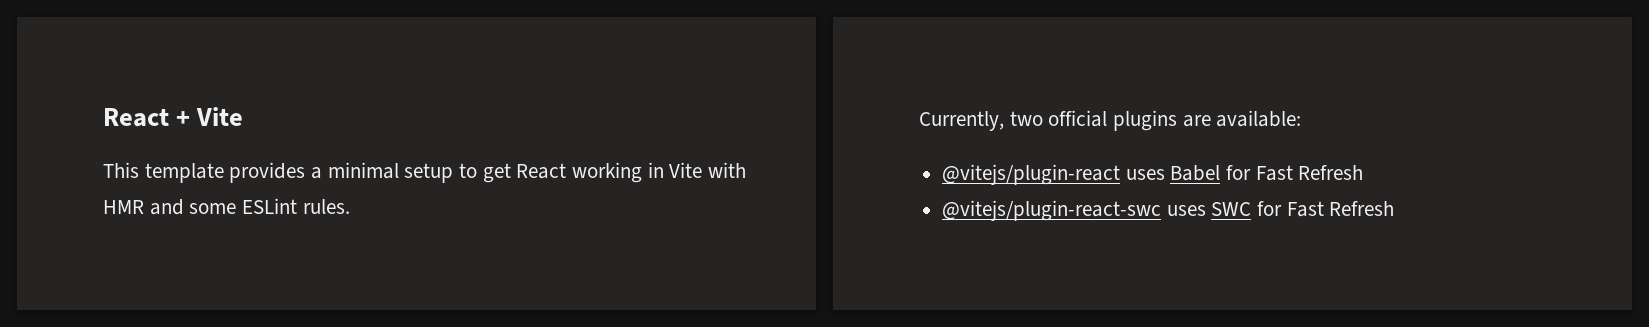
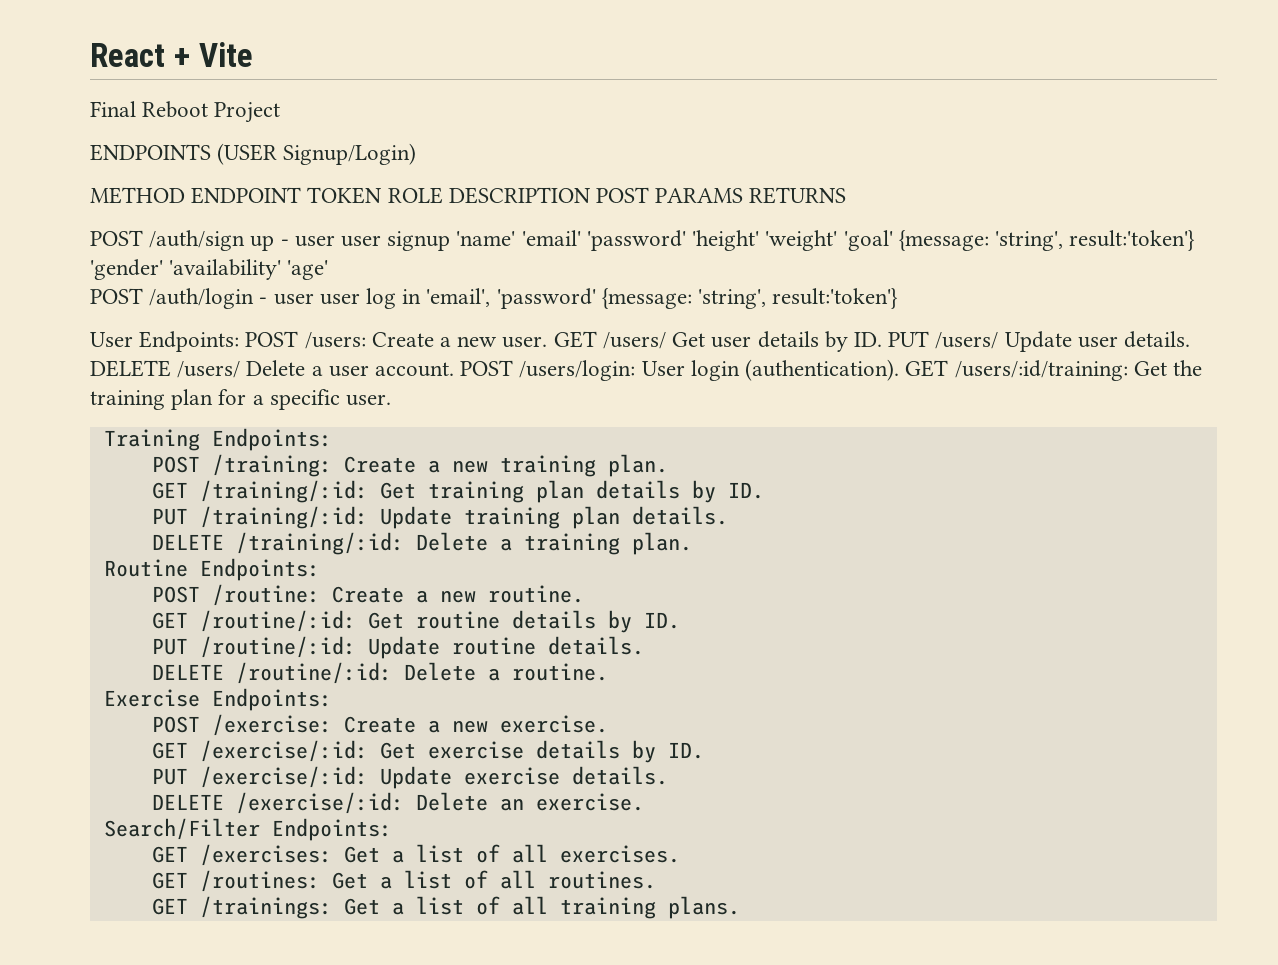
- This template provides a minimal setup to get React working in Vite with HMR and some ESLint rules.
- Currently, two official plugins are available:
- @vitejs/plugin-react uses Babel for Fast Refresh
- @vitejs/plugin-react-swc uses SWC for Fast Refresh
+ Final Reboot Project
+ ENDPOINTS (USER Signup/Login)
+ METHOD ENDPOINT TOKEN ROLE DESCRIPTION POST PARAMS RETURNS
+ POST /auth/sign up - user user signup 'name' 'email' 'password' 'height' 'weight' 'goal' {message: 'string', result:'token'} 'gender' 'availability' 'age'
+ POST /auth/login - user user log in 'email', 'password' {message: 'string', result:'token'}
+ User Endpoints: POST /users: Create a new user. GET /users/ Get user details by ID. PUT /users/ Update user details. DELETE /users/ Delete a user account. POST /users/login: User login (authentication). GET /users/:id/training: Get the training plan for a specific user.
+ Training Endpoints:
+ POST /training: Create a new training plan.
+ GET /training/:id: Get training plan details by ID.
+ PUT /training/:id: Update training plan details.
+ DELETE /training/:id: Delete a training plan.
+ Routine Endpoints:
+ POST /routine: Create a new routine.
+ GET /routine/:id: Get routine details by ID.
+ PUT /routine/:id: Update routine details.
+ DELETE /routine/:id: Delete a routine.
+ Exercise Endpoints:
+ POST /exercise: Create a new exercise.
+ GET /exercise/:id: Get exercise details by ID.
+ PUT /exercise/:id: Update exercise details.
+ DELETE /exercise/:id: Delete an exercise.
+ Search/Filter Endpoints:
+ GET /exercises: Get a list of all exercises.
+ GET /routines: Get a list of all routines.
+ GET /trainings: Get a list of all training plans.

